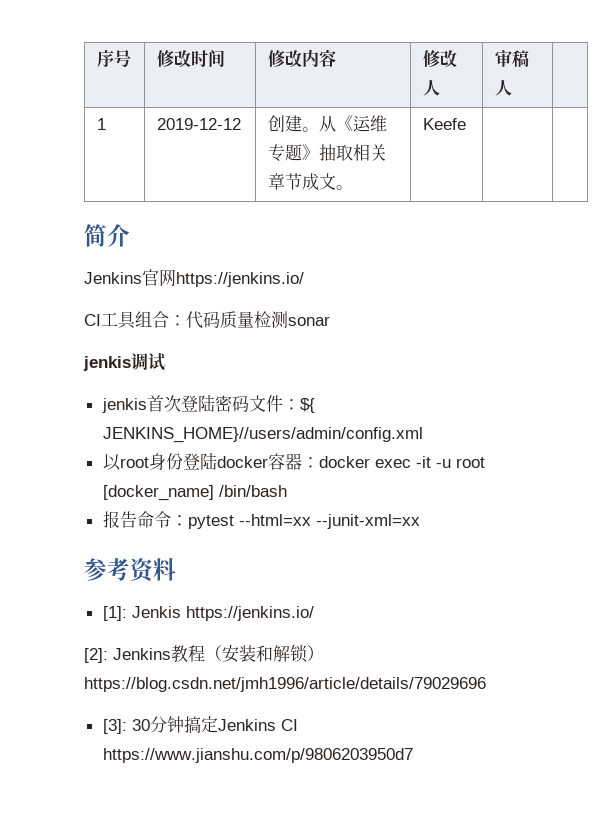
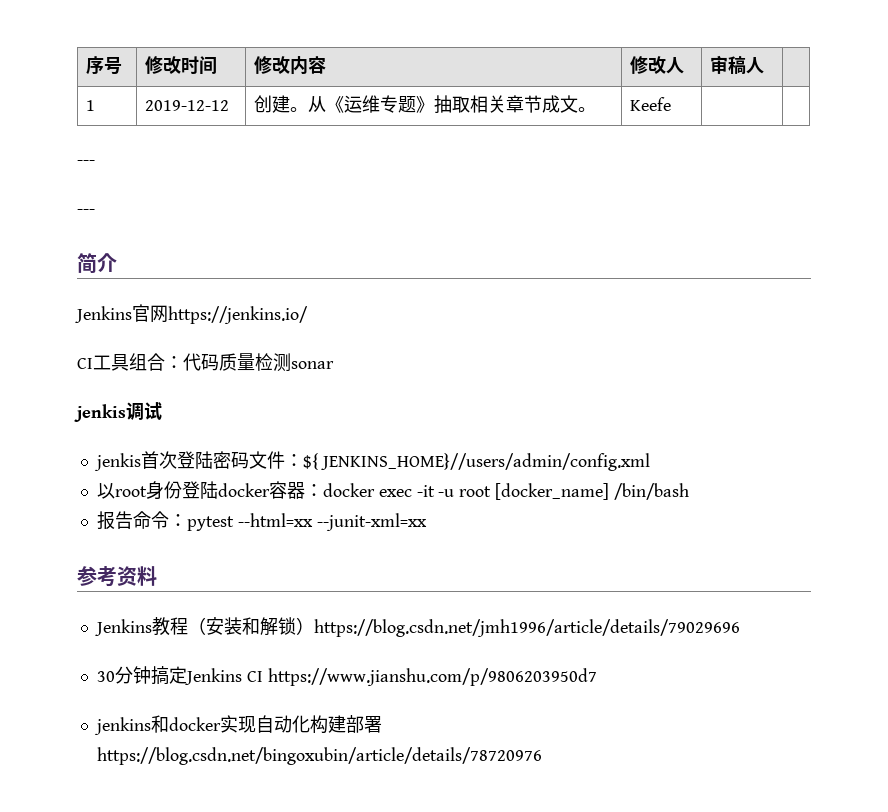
  1 | 2019-12-12 | 创建。从《运维专题》抽取相关章节成文。 | Keefe | |
+ ---
+ ---
- [1]: Jenkis https://jenkins.io/
- [2]: Jenkins教程（安装和解锁）https://blog.csdn.net/jmh1996/article/details/79029696
+ Jenkins教程（安装和解锁）https://blog.csdn.net/jmh1996/article/details/79029696
- [3]: 30分钟搞定Jenkins CI https://www.jianshu.com/p/9806203950d7
+ 30分钟搞定Jenkins CI https://www.jianshu.com/p/9806203950d7
+ jenkins和docker实现自动化构建部署https://blog.csdn.net/bingoxubin/article/details/78720976

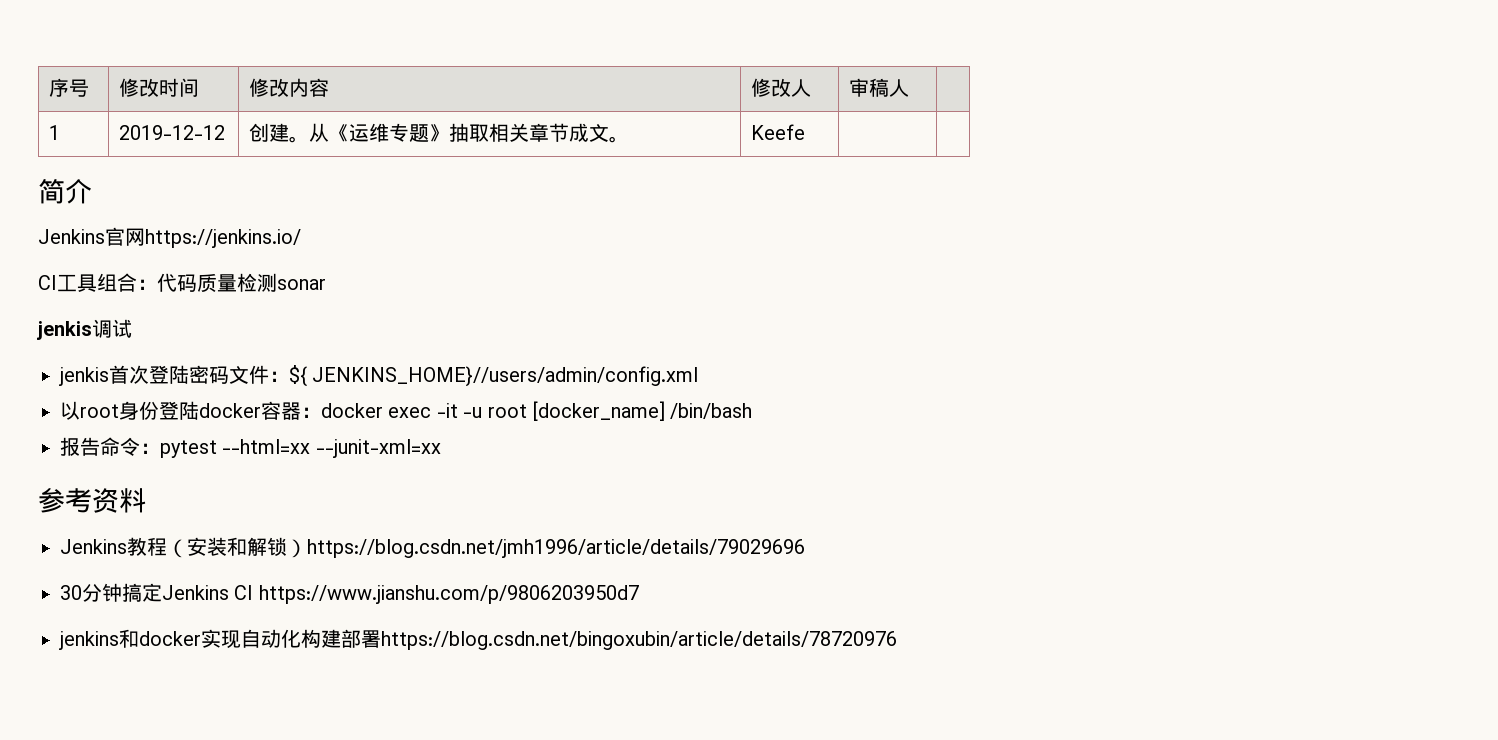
  1 | 2019-12-12 | 创建。从《运维专题》抽取相关章节成文。 | Keefe | |
- ---
- ---

